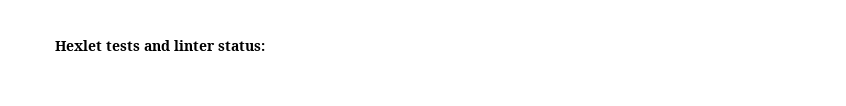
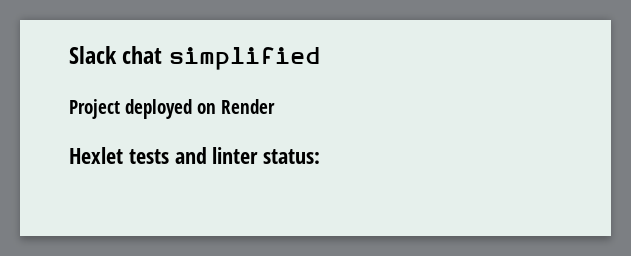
+ Slack chat simplified
+ Project deployed on Render

